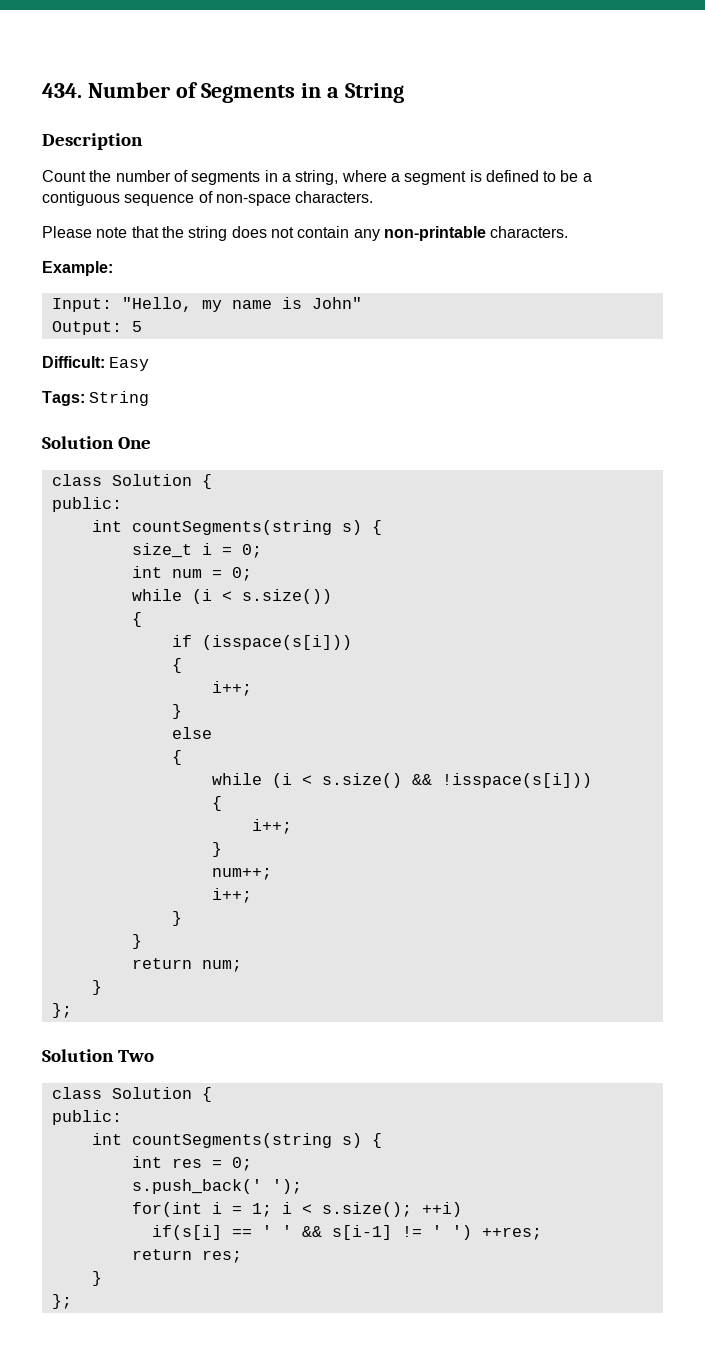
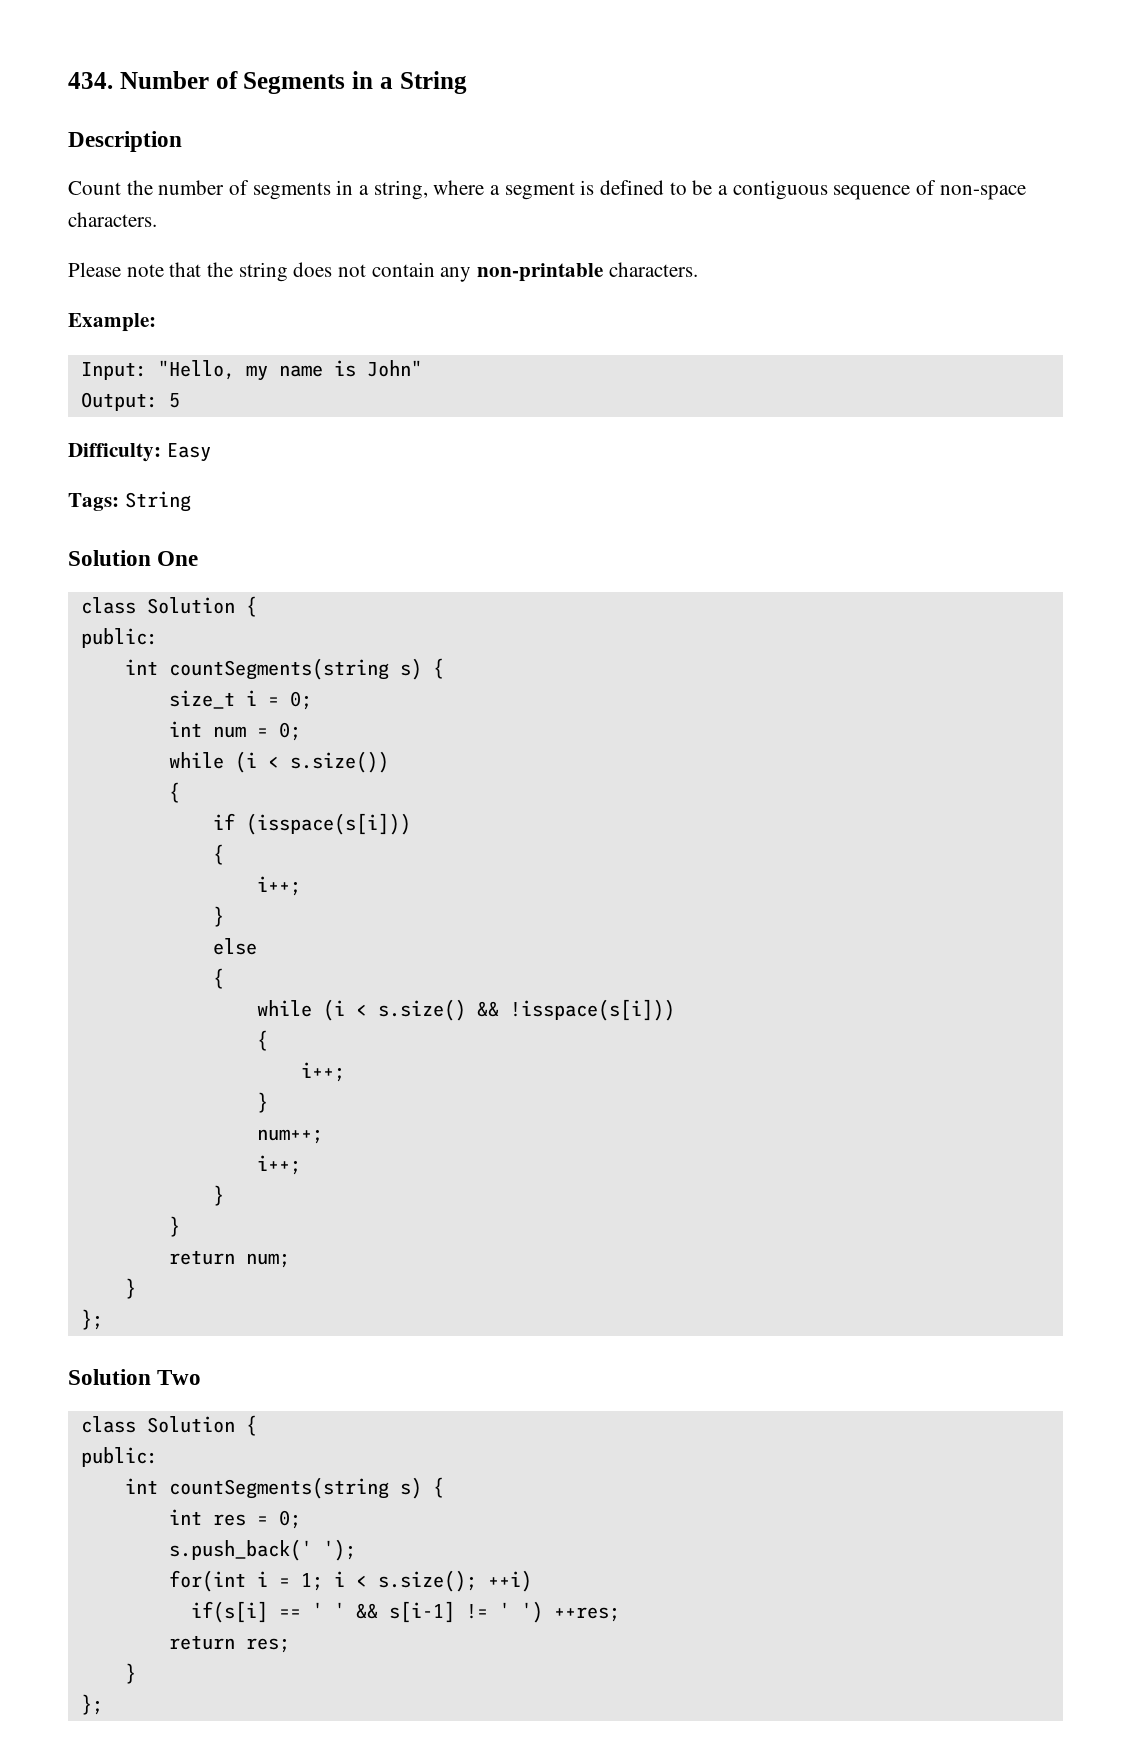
- Difficult: Easy
+ Difficulty: Easy

